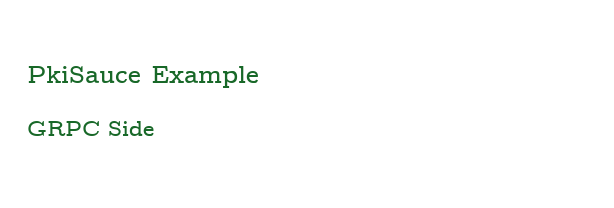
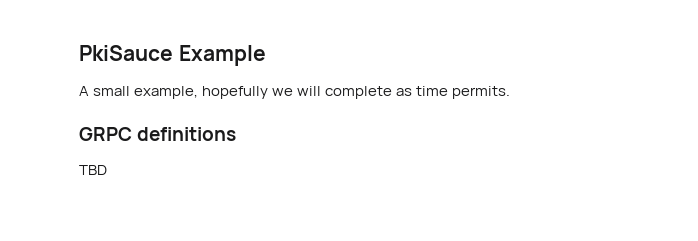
+ A small example, hopefully we will complete as time permits.
- GRPC Side
+ GRPC definitions
+ TBD

